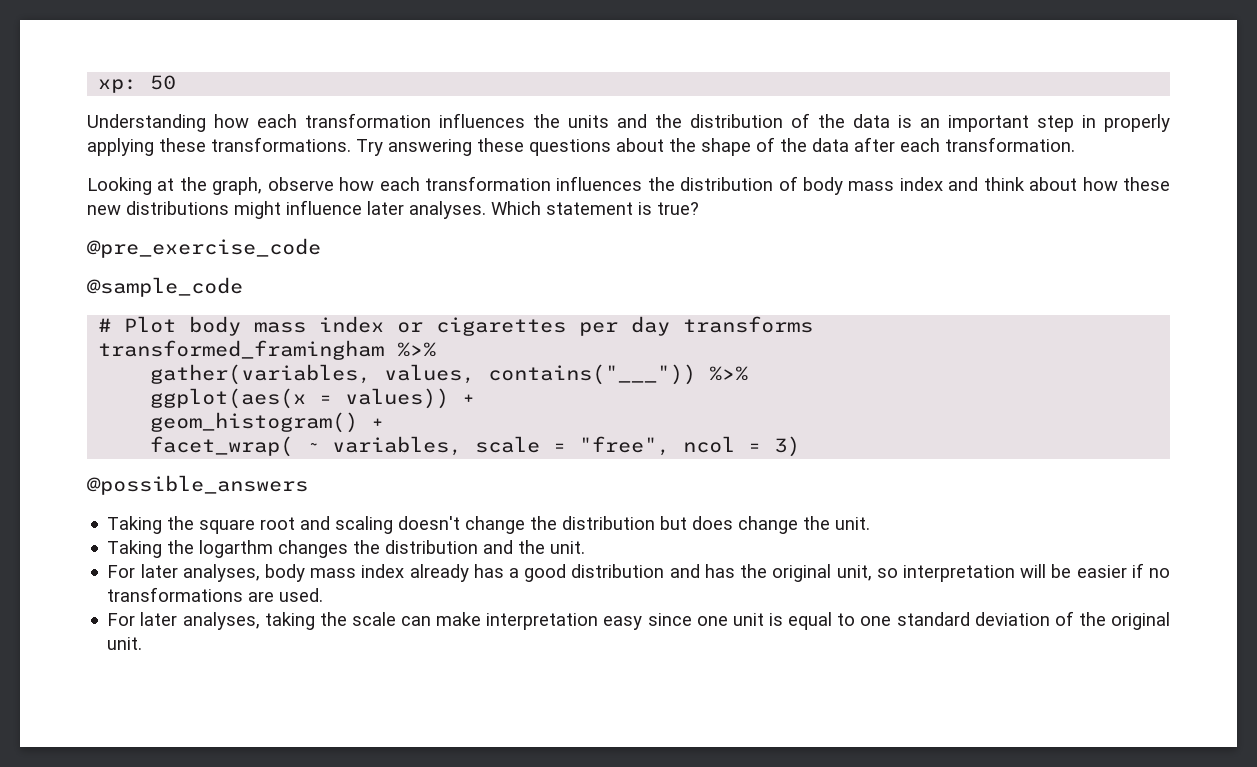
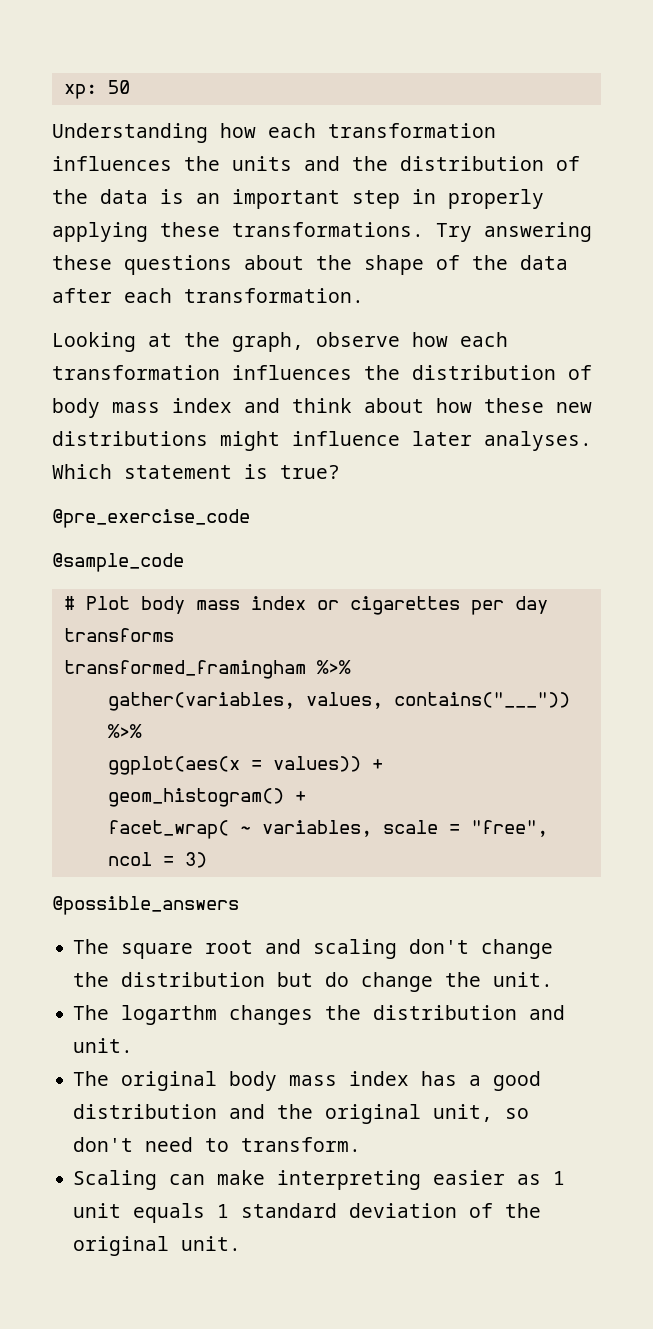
- Taking the square root and scaling doesn't change the distribution but does change the unit.
+ The square root and scaling don't change the distribution but do change the unit.
- Taking the logarthm changes the distribution and the unit.
- For later analyses, body mass index already has a good distribution and has the original unit, so interpretation will be easier if no transformations are used.
- For later analyses, taking the scale can make interpretation easy since one unit is equal to one standard deviation of the original unit.
+ The logarthm changes the distribution and unit.
+ The original body mass index has a good distribution and the original unit, so don't need to transform.
+ Scaling can make interpreting easier as 1 unit equals 1 standard deviation of the original unit.

